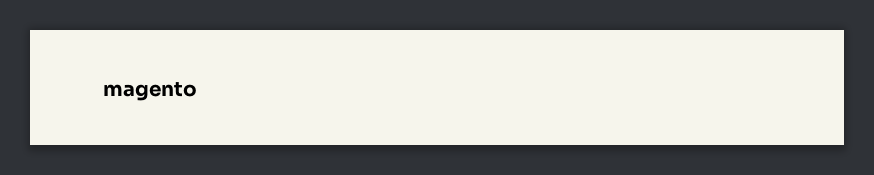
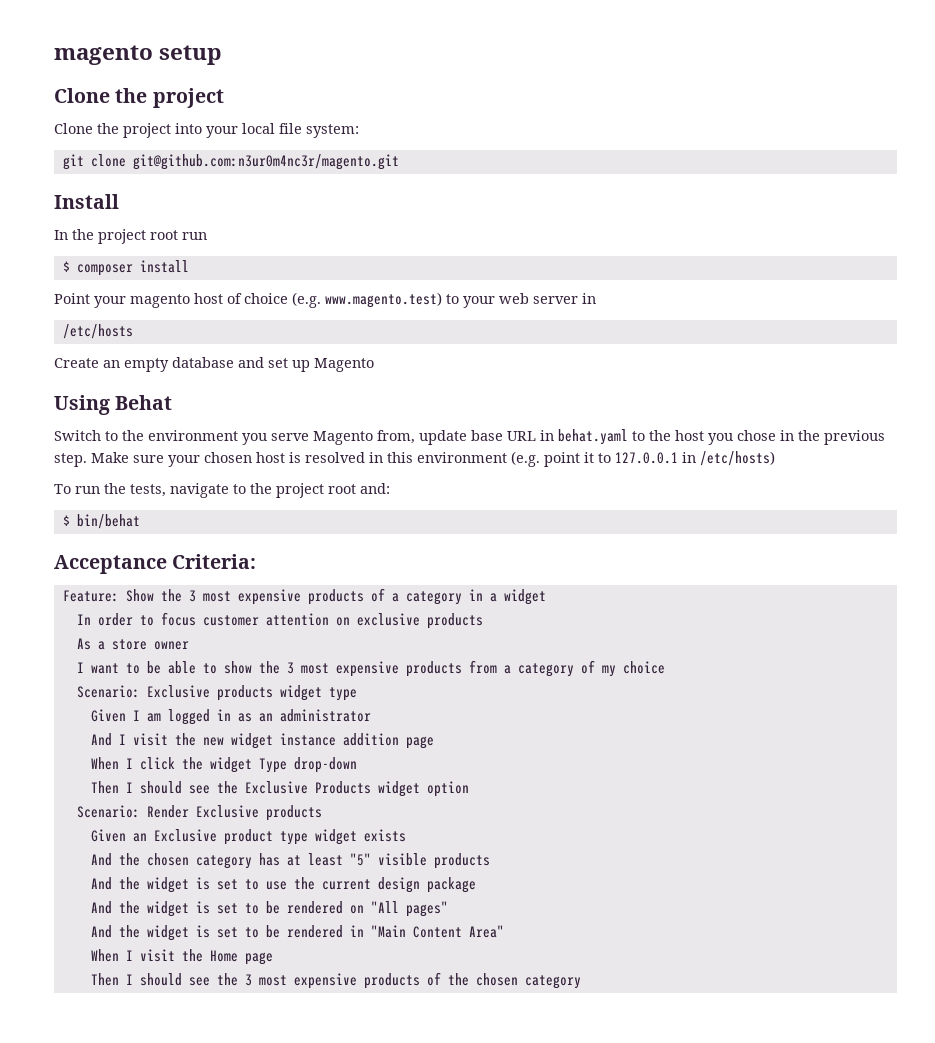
- magento
+ magento setup
+ Clone the project
+ Clone the project into your local file system:
+ git clone git@github.com:n3ur0m4nc3r/magento.git
+ Install
+ In the project root run
+ $ composer install
+ Point your magento host of choice (e.g. www.magento.test) to your web server in
+ /etc/hosts
+ Create an empty database and set up Magento
+ Using Behat
+ Switch to the environment you serve Magento from, update base URL in behat.yaml to the host you chose in the previous step. Make sure your chosen host is resolved in this environment (e.g. point it to 127.0.0.1 in /etc/hosts)
+ To run the tests, navigate to the project root and:
+ $ bin/behat
+ Acceptance Criteria:
+ Feature: Show the 3 most expensive products of a category in a widget
+ In order to focus customer attention on exclusive products
+ As a store owner
+ I want to be able to show the 3 most expensive products from a category of my choice
+ Scenario: Exclusive products widget type
+ Given I am logged in as an administrator
+ And I visit the new widget instance addition page
+ When I click the widget Type drop-down
+ Then I should see the Exclusive Products widget option
+ Scenario: Render Exclusive products
+ Given an Exclusive product type widget exists
+ And the chosen category has at least "5" visible products
+ And the widget is set to use the current design package
+ And the widget is set to be rendered on "All pages"
+ And the widget is set to be rendered in "Main Content Area"
+ When I visit the Home page
+ Then I should see the 3 most expensive products of the chosen category

